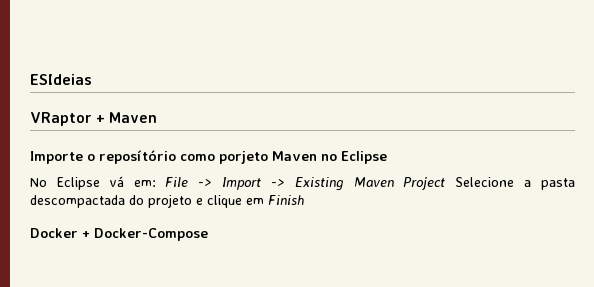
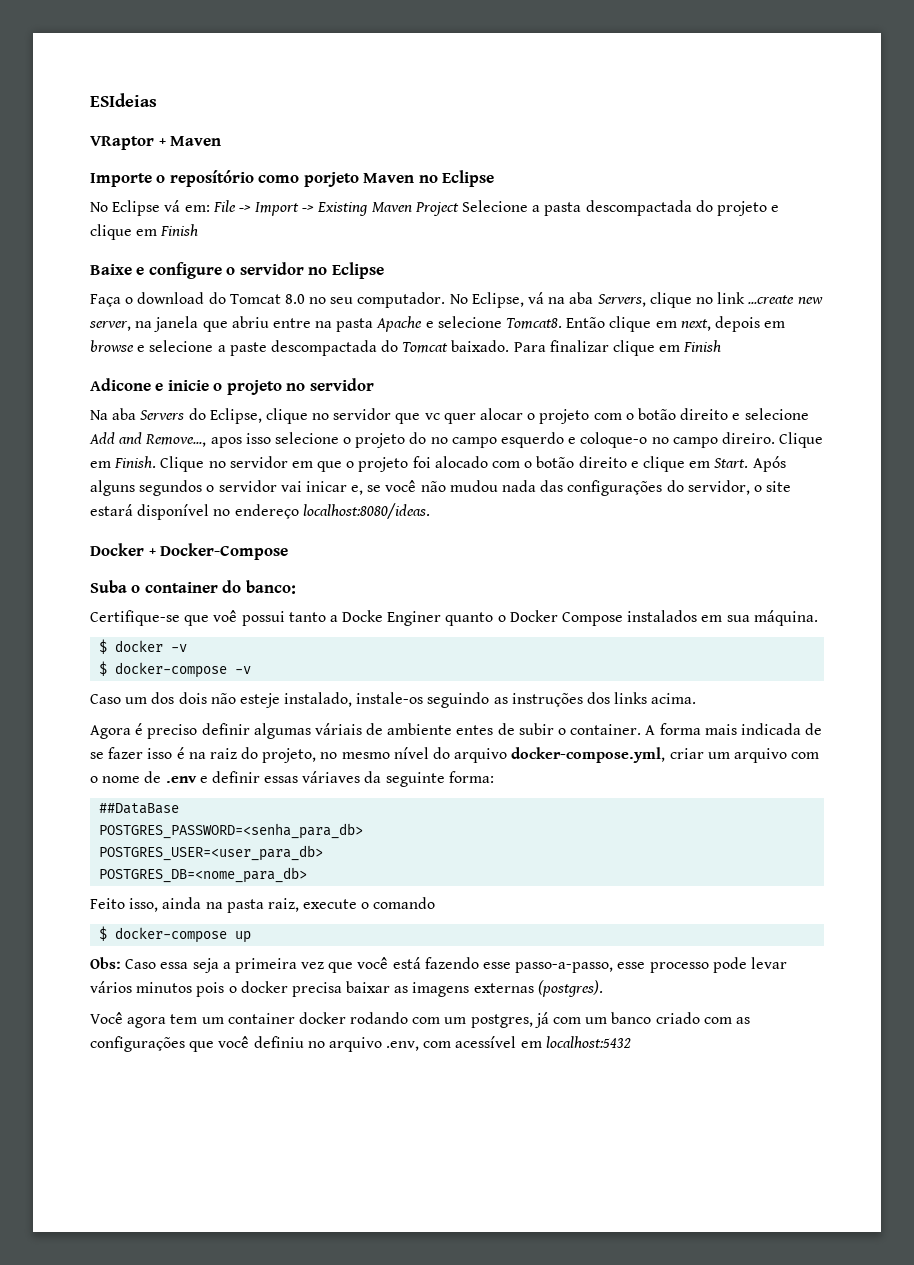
+ Baixe e configure o servidor no Eclipse
+ Faça o download do Tomcat 8.0 no seu computador. No Eclipse, vá na aba Servers, clique no link ...create new server, na janela que abriu entre na pasta Apache e selecione Tomcat8. Então clique em next, depois em browse e selecione a paste descompactada do Tomcat baixado. Para finalizar clique em Finish
+ Adicone e inicie o projeto no servidor
+ Na aba Servers do Eclipse, clique no servidor que vc quer alocar o projeto com o botão direito e selecione Add and Remove..., apos isso selecione o projeto do no campo esquerdo e coloque-o no campo direiro. Clique em Finish. Clique no servidor em que o projeto foi alocado com o botão direito e clique em Start. Após alguns segundos o servidor vai inicar e, se você não mudou nada das configurações do servidor, o site estará disponível no endereço localhost:8080/ideas.
  Docker + Docker-Compose
+ Suba o container do banco:
+ Certifique-se que voê possui tanto a Docke Enginer quanto o Docker Compose instalados em sua máquina.
+ $ docker -v
+ $ docker-compose -v
+ Caso um dos dois não esteje instalado, instale-os seguindo as instruções dos links acima.
+ Agora é preciso definir algumas váriais de ambiente entes de subir o container. A forma mais indicada de se fazer isso é na raiz do projeto, no mesmo nível do arquivo docker-compose.yml, criar um arquivo com o nome de .env e definir essas váriaves da seguinte forma:
+ ##DataBase
+ POSTGRES_PASSWORD=<senha_para_db>
+ POSTGRES_USER=<user_para_db>
+ POSTGRES_DB=<nome_para_db>
+ Feito isso, ainda na pasta raiz, execute o comando
+ $ docker-compose up
+ Obs: Caso essa seja a primeira vez que você está fazendo esse passo-a-passo, esse processo pode levar vários minutos pois o docker precisa baixar as imagens externas (postgres).
+ Você agora tem um container docker rodando com um postgres, já com um banco criado com as configurações que você definiu no arquivo .env, com acessível em localhost:5432

